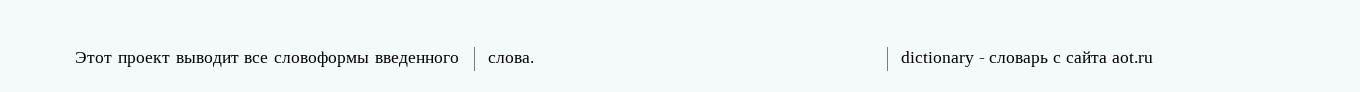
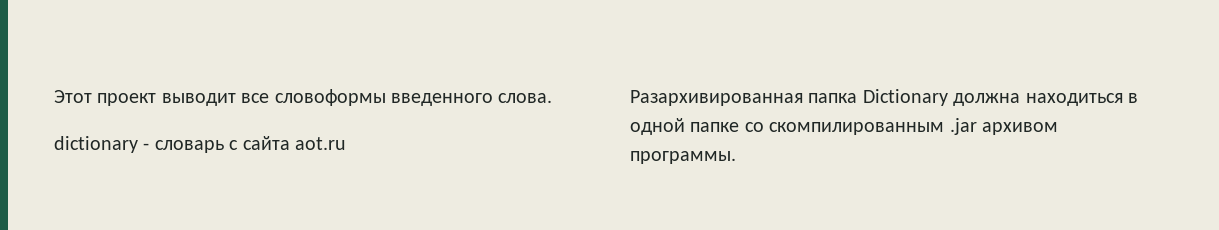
+ Разархивированная папка Dictionary должна находиться в одной папке со скомпилированным .jar архивом программы.

